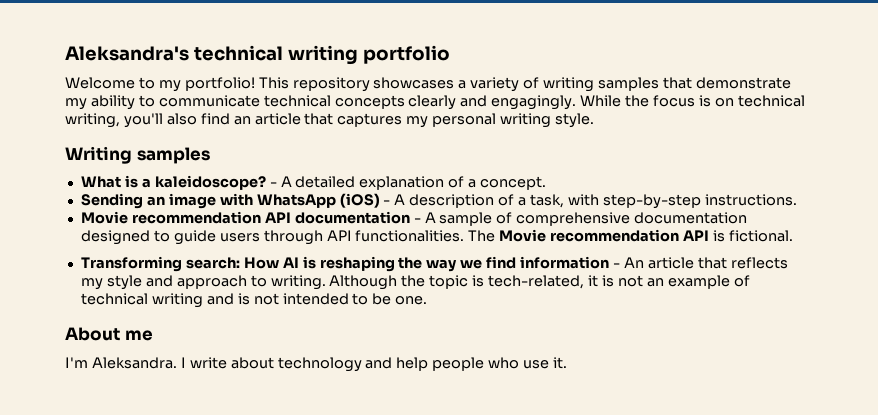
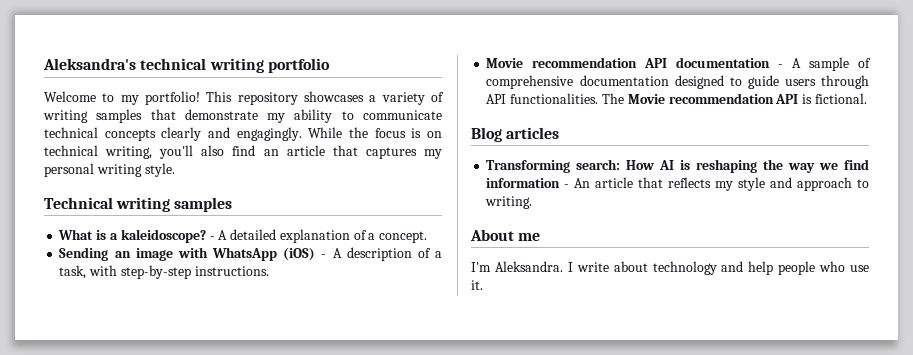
- Writing samples
+ Technical writing samples
+ Blog articles
- Although the topic is tech-related, it is not an example of technical writing and is not intended to be one.

